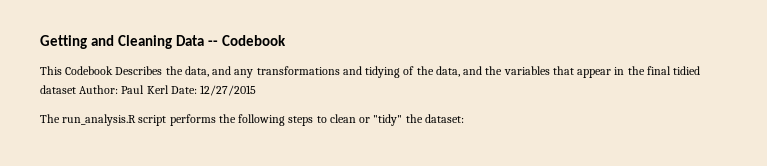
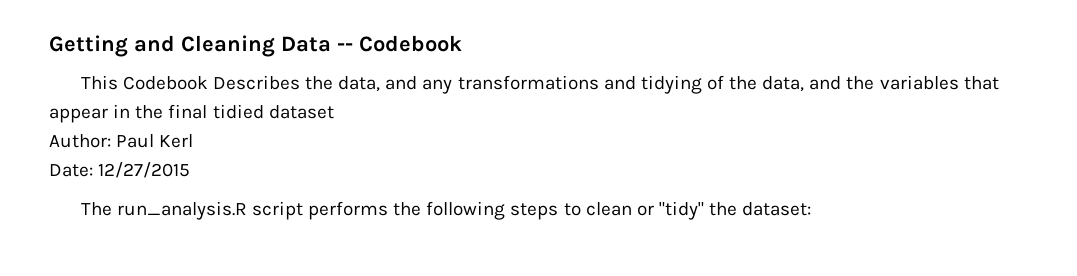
- This Codebook Describes the data, and any transformations and tidying of the data, and the variables that appear in the final tidied dataset Author: Paul Kerl Date: 12/27/2015
+ This Codebook Describes the data, and any transformations and tidying of the data, and the variables that appear in the final tidied dataset
+ Author: Paul Kerl
+ Date: 12/27/2015

